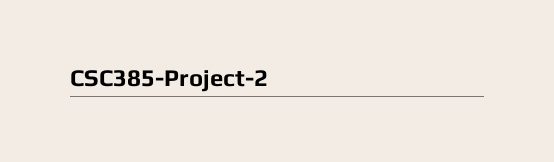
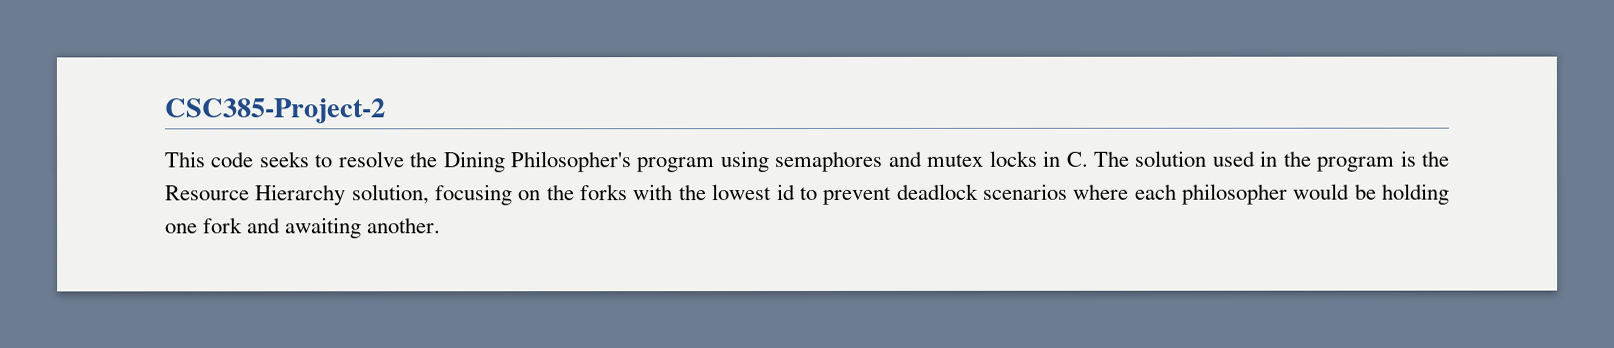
+ This code seeks to resolve the Dining Philosopher's program using semaphores and mutex locks in C. The solution used in the program is the Resource Hierarchy solution, focusing on the forks with the lowest id to prevent deadlock scenarios where each philosopher would be holding one fork and awaiting another.

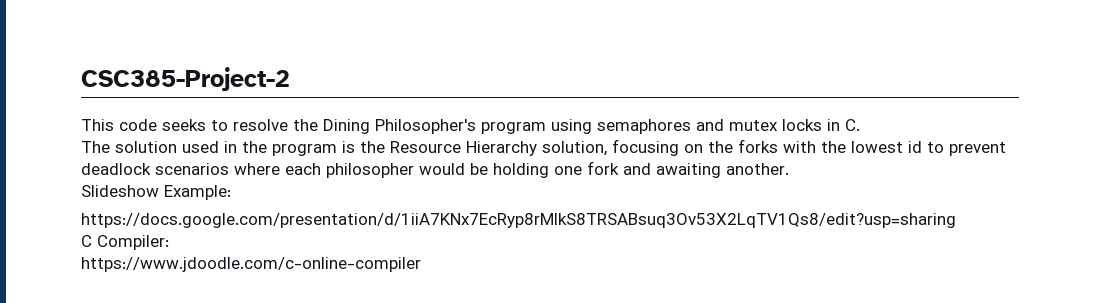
- This code seeks to resolve the Dining Philosopher's program using semaphores and mutex locks in C. The solution used in the program is the Resource Hierarchy solution, focusing on the forks with the lowest id to prevent deadlock scenarios where each philosopher would be holding one fork and awaiting another.
+ This code seeks to resolve the Dining Philosopher's program using semaphores and mutex locks in C.
+ The solution used in the program is the Resource Hierarchy solution, focusing on the forks with the lowest id to prevent deadlock scenarios where each philosopher would be holding one fork and awaiting another.
+ Slideshow Example:
+ https://docs.google.com/presentation/d/1iiA7KNx7EcRyp8rMlkS8TRSABsuq3Ov53X2LqTV1Qs8/edit?usp=sharing
+ C Compiler:
+ https://www.jdoodle.com/c-online-compiler

